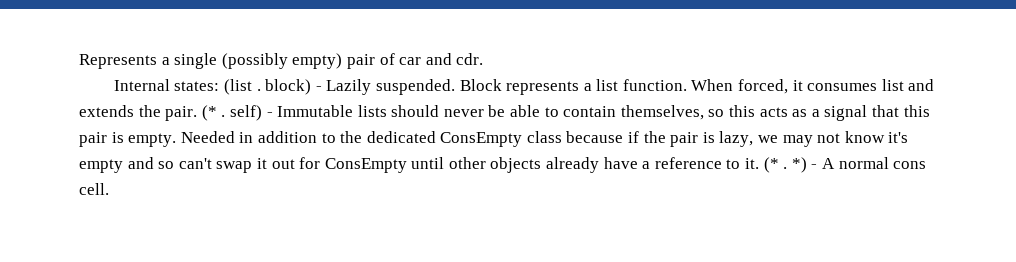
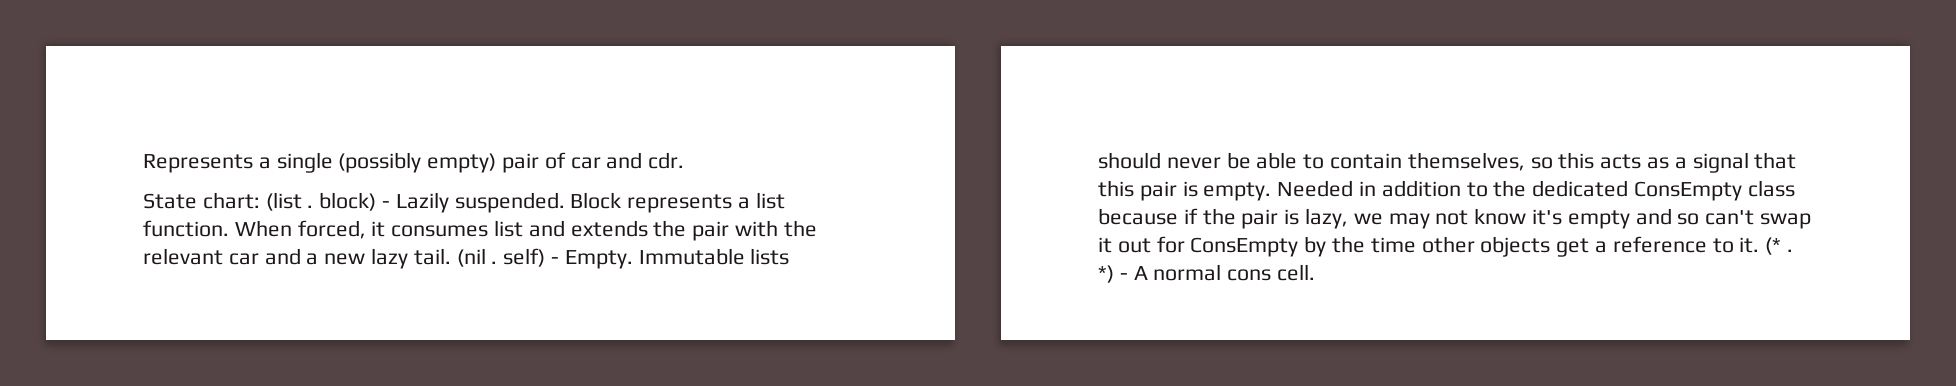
- Internal states: (list . block) - Lazily suspended.
+ State chart: (list . block) - Lazily suspended.
- When forced, it consumes list and extends the pair. (* . self) - Immutable lists should never be able to contain themselves, so this acts as a signal that this pair is empty.
+ When forced, it consumes list and extends the pair with the relevant car and a new lazy tail. (nil . self) - Empty. Immutable lists should never be able to contain themselves, so this acts as a signal that this pair is empty.
- Needed in addition to the dedicated ConsEmpty class because if the pair is lazy, we may not know it's empty and so can't swap it out for ConsEmpty until other objects already have a reference to it.
+ Needed in addition to the dedicated ConsEmpty class because if the pair is lazy, we may not know it's empty and so can't swap it out for ConsEmpty by the time other objects get a reference to it.

